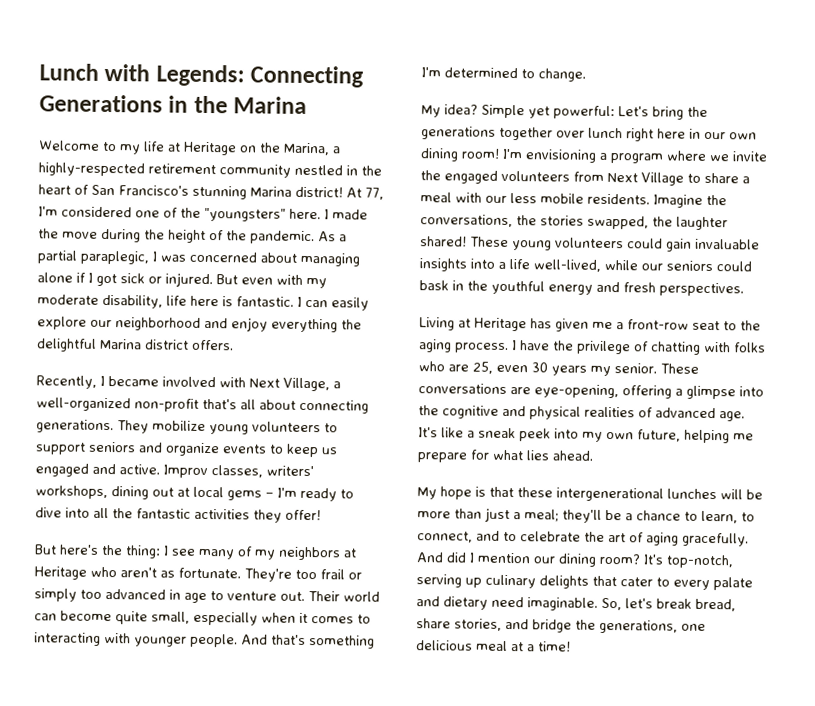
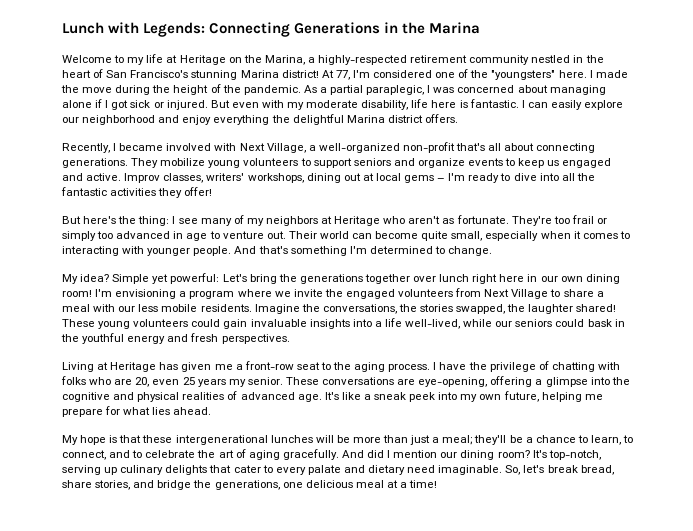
- I have the privilege of chatting with folks who are 25, even 30 years my senior.
+ I have the privilege of chatting with folks who are 20, even 25 years my senior.

